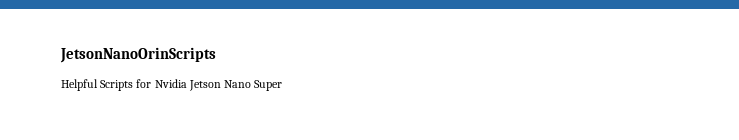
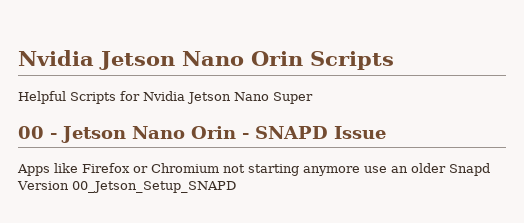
- JetsonNanoOrinScripts
+ Nvidia Jetson Nano Orin Scripts
+ 00 - Jetson Nano Orin - SNAPD Issue
+ Apps like Firefox or Chromium not starting anymore use an older Snapd Version 00_Jetson_Setup_SNAPD

